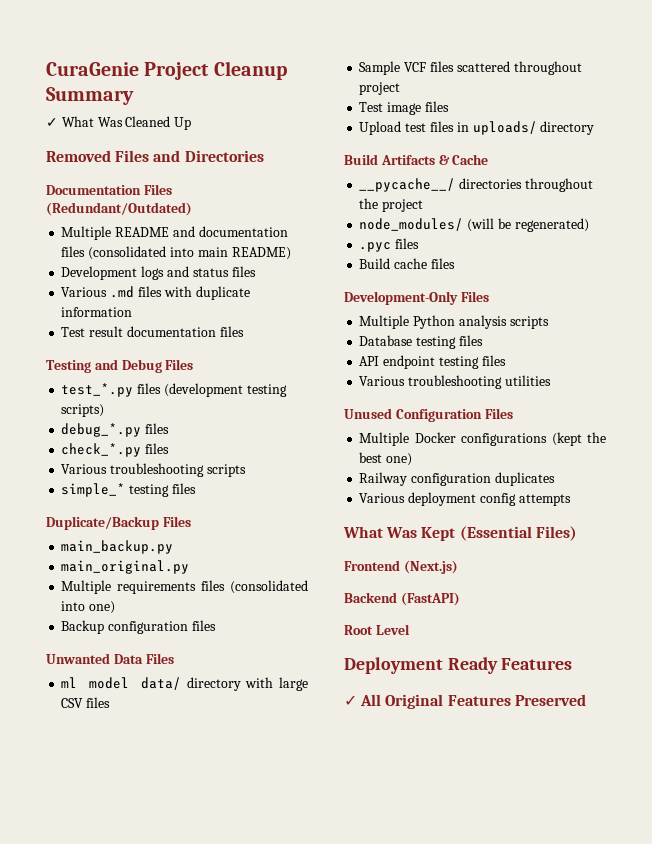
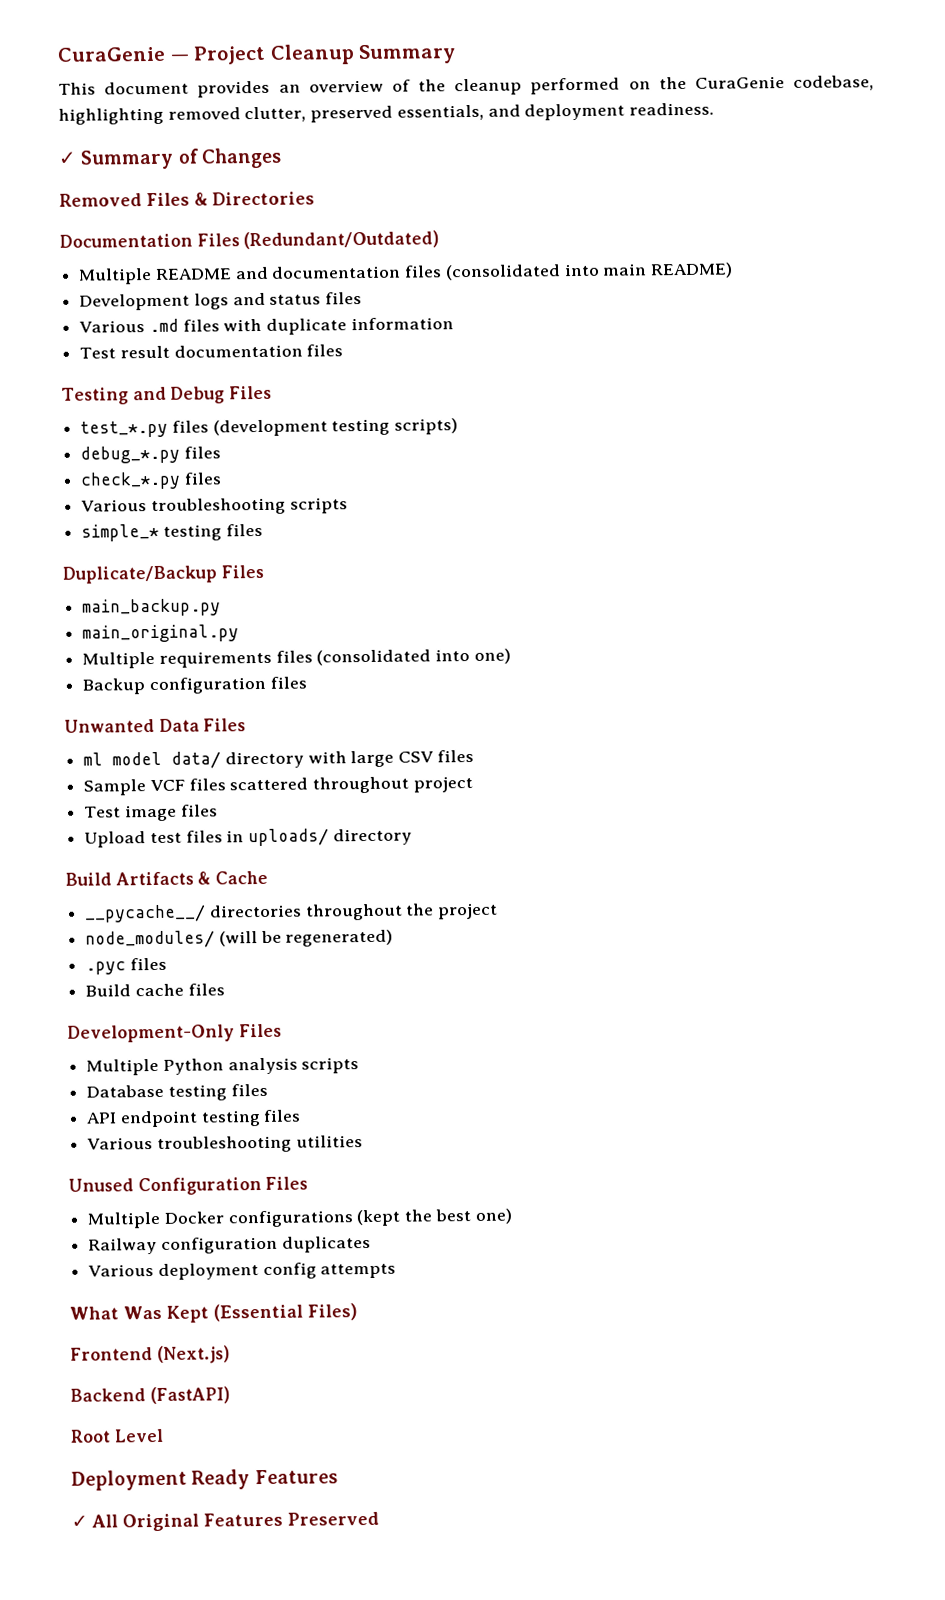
- CuraGenie Project Cleanup Summary
+ CuraGenie — Project Cleanup Summary
- ✓ What Was Cleaned Up
+ This document provides an overview of the cleanup performed on the CuraGenie codebase, highlighting removed clutter, preserved essentials, and deployment readiness.
+ ✓ Summary of Changes
- Removed Files and Directories
+ Removed Files & Directories

